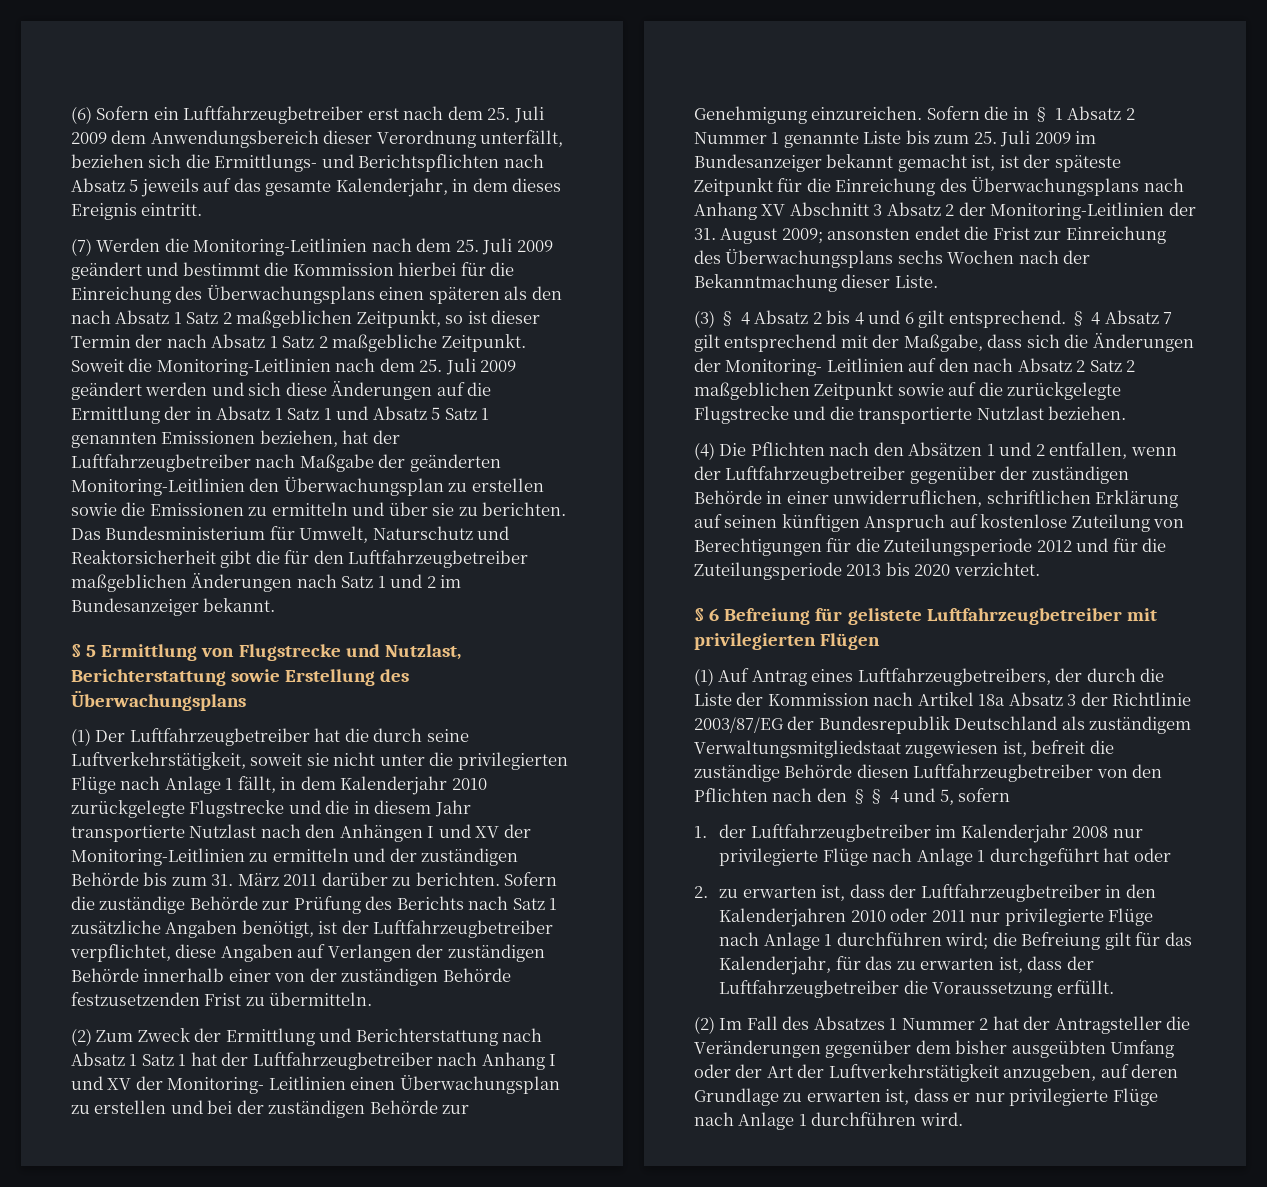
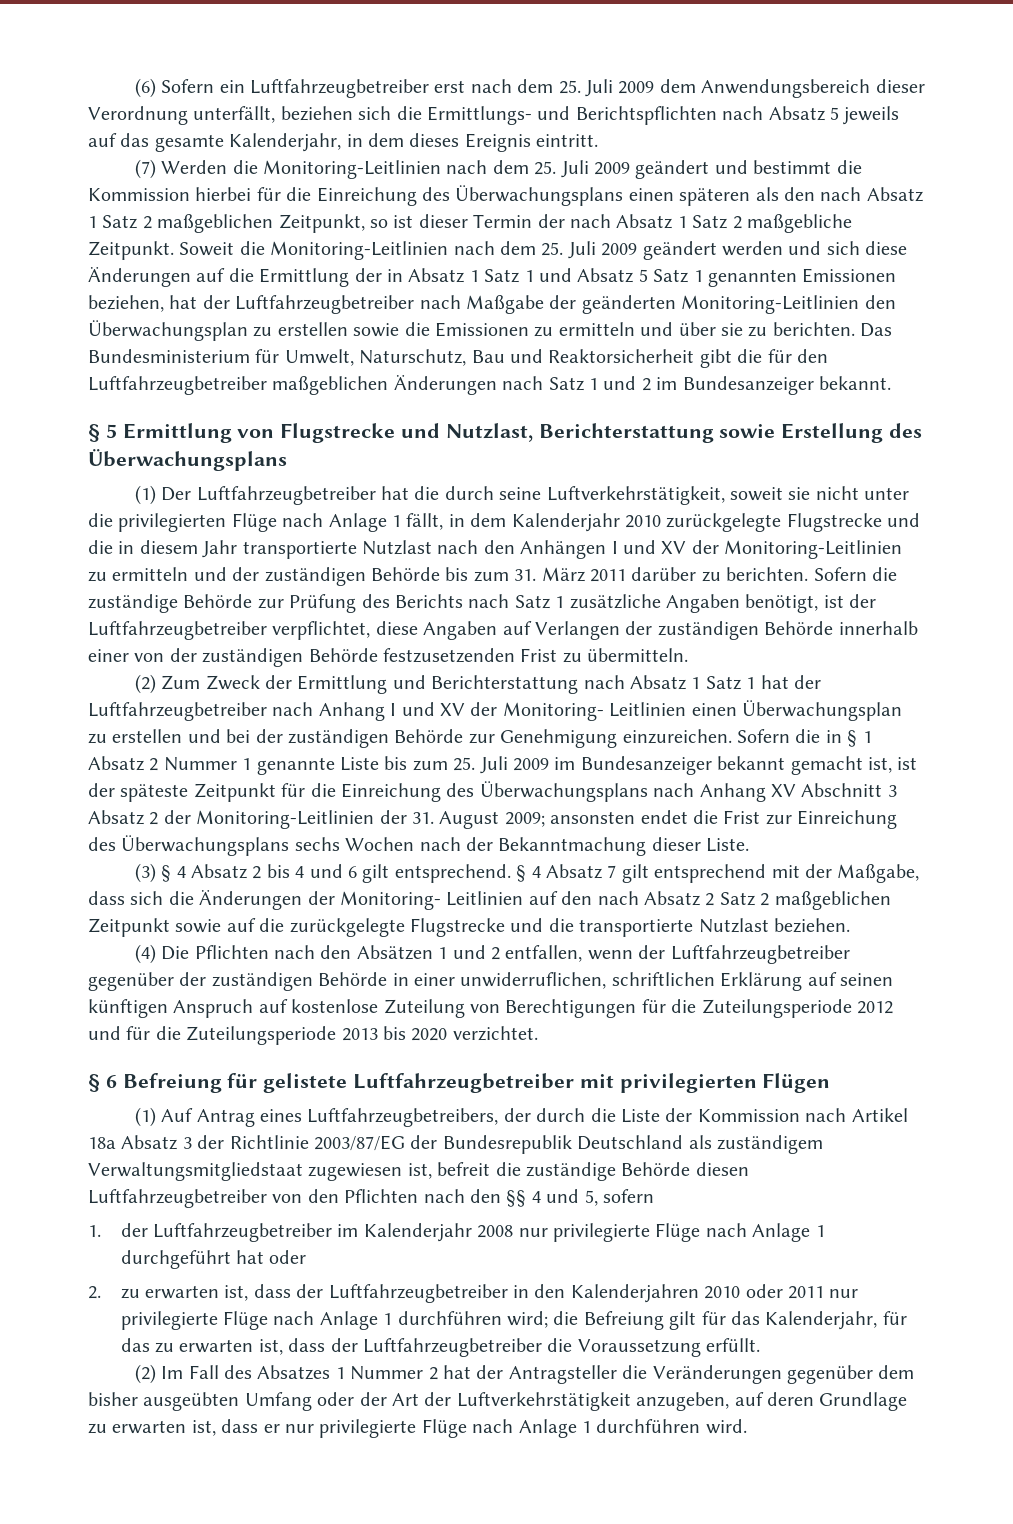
- Das Bundesministerium für Umwelt, Naturschutz und Reaktorsicherheit gibt die für den Luftfahrzeugbetreiber maßgeblichen Änderungen nach Satz 1 und 2 im Bundesanzeiger bekannt.
+ Das Bundesministerium für Umwelt, Naturschutz, Bau und Reaktorsicherheit gibt die für den Luftfahrzeugbetreiber maßgeblichen Änderungen nach Satz 1 und 2 im Bundesanzeiger bekannt.

